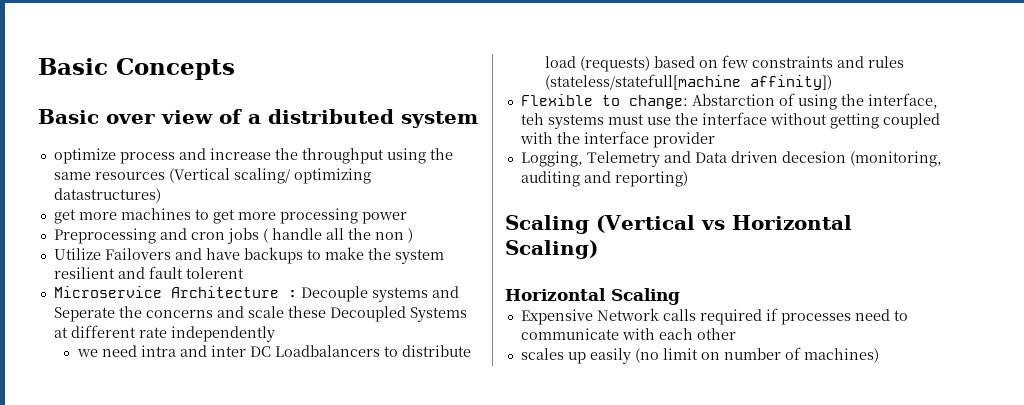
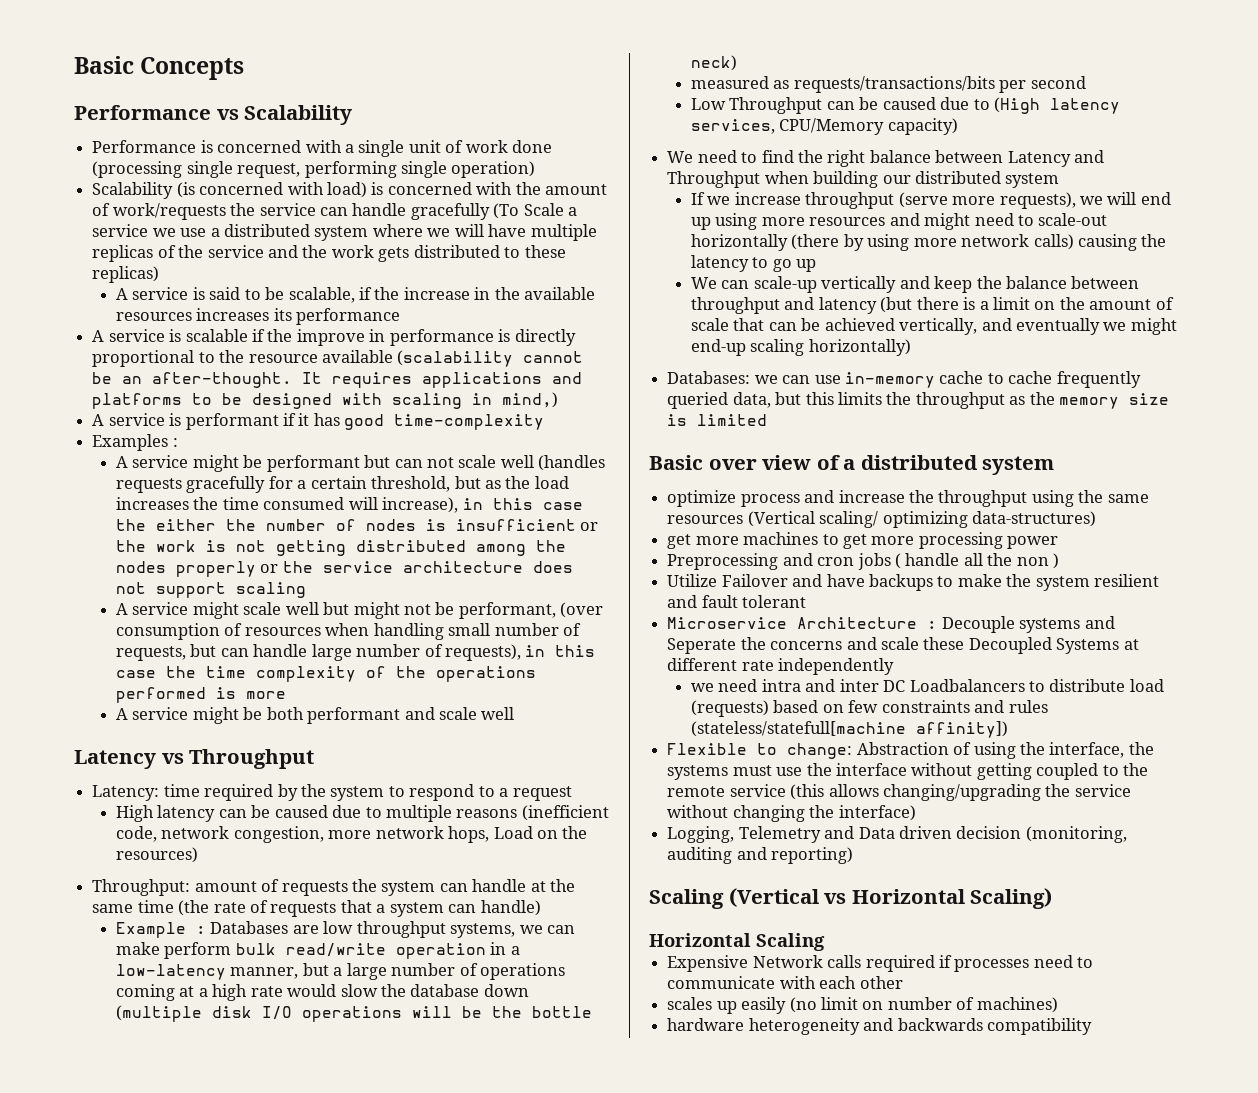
+ Performance vs Scalability
+ Performance is concerned with a single unit of work done (processing single request, performing single operation)
+ Scalability (is concerned with load) is concerned with the amount of work/requests the service can handle gracefully (To Scale a service we use a distributed system where we will have multiple replicas of the service and the work gets distributed to these replicas)
+ A service is said to be scalable, if the increase in the available resources increases its performance
+ A service is scalable if the improve in performance is directly proportional to the resource available (scalability cannot be an after-thought. It requires applications and platforms to be designed with scaling in mind,)
+ A service is performant if it has good time-complexity
+ Examples :
+ A service might be performant but can not scale well (handles requests gracefully for a certain threshold, but as the load increases the time consumed will increase), in this case the either the number of nodes is insufficient or the work is not getting distributed among the nodes properly or the service architecture does not support scaling
+ A service might scale well but might not be performant, (over consumption of resources when handling small number of requests, but can handle large number of requests), in this case the time complexity of the operations performed is more
+ A service might be both performant and scale well
+ Latency vs Throughput
+ Latency: time required by the system to respond to a request
+ High latency can be caused due to multiple reasons (inefficient code, network congestion, more network hops, Load on the resources)
+ Throughput: amount of requests the system can handle at the same time (the rate of requests that a system can handle)
+ Example : Databases are low throughput systems, we can make perform bulk read/write operation in a low-latency manner, but a large number of operations coming at a high rate would slow the database down (multiple disk I/O operations will be the bottle neck)
+ measured as requests/transactions/bits per second
+ Low Throughput can be caused due to (High latency services, CPU/Memory capacity)
+ We need to find the right balance between Latency and Throughput when building our distributed system
+ If we increase throughput (serve more requests), we will end up using more resources and might need to scale-out horizontally (there by using more network calls) causing the latency to go up
+ We can scale-up vertically and keep the balance between throughput and latency (but there is a limit on the amount of scale that can be achieved vertically, and eventually we might end-up scaling horizontally)
+ Databases: we can use in-memory cache to cache frequently queried data, but this limits the throughput as the memory size is limited
- optimize process and increase the throughput using the same resources (Vertical scaling/ optimizing datastructures)
+ optimize process and increase the throughput using the same resources (Vertical scaling/ optimizing data-structures)
- Utilize Failovers and have backups to make the system resilient and fault tolerent
+ Utilize Failover and have backups to make the system resilient and fault tolerant
- Flexible to change: Abstarction of using the interface, teh systems must use the interface without getting coupled with the interface provider
+ Flexible to change: Abstraction of using the interface, the systems must use the interface without getting coupled to the remote service (this allows changing/upgrading the service without changing the interface)
- Logging, Telemetry and Data driven decesion (monitoring, auditing and reporting)
+ Logging, Telemetry and Data driven decision (monitoring, auditing and reporting)
+ hardware heterogeneity and backwards compatibility

